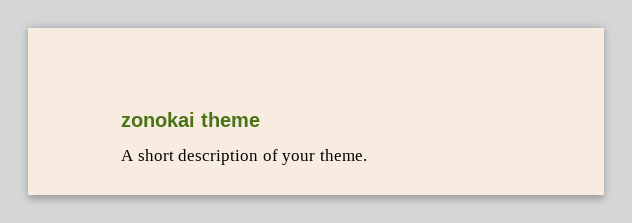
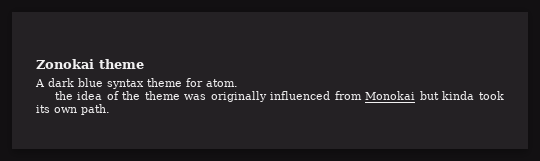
- zonokai theme
+ Zonokai theme
- A short description of your theme.
+ A dark blue syntax theme for atom.
+ the idea of the theme was originally influenced from Monokai but kinda took its own path.

